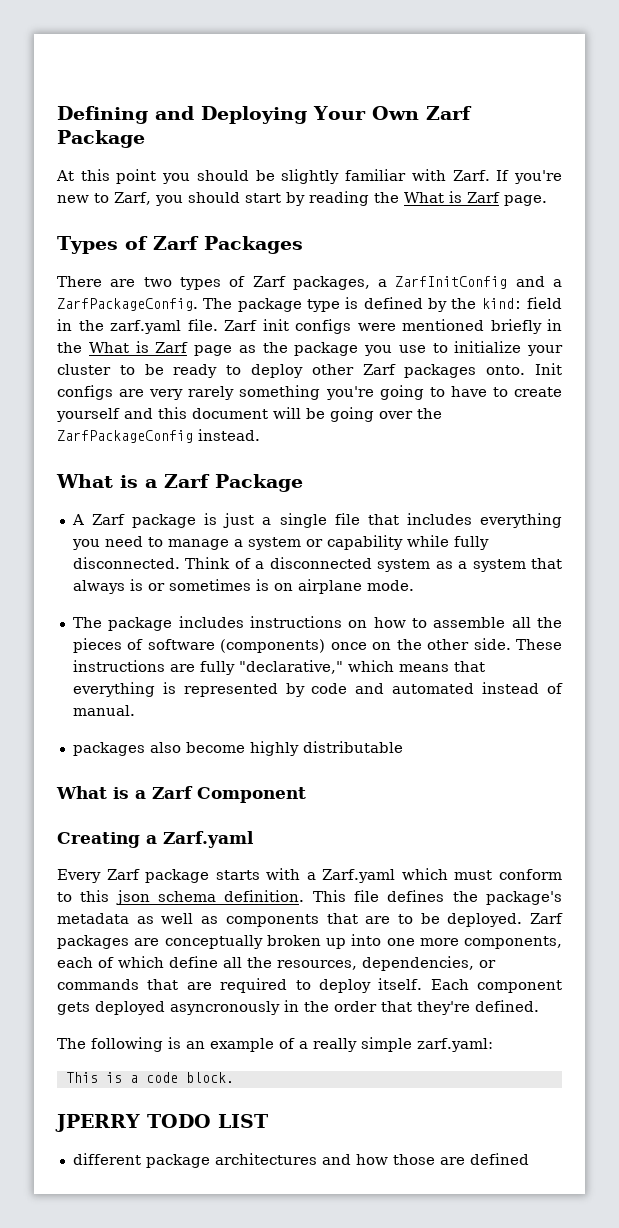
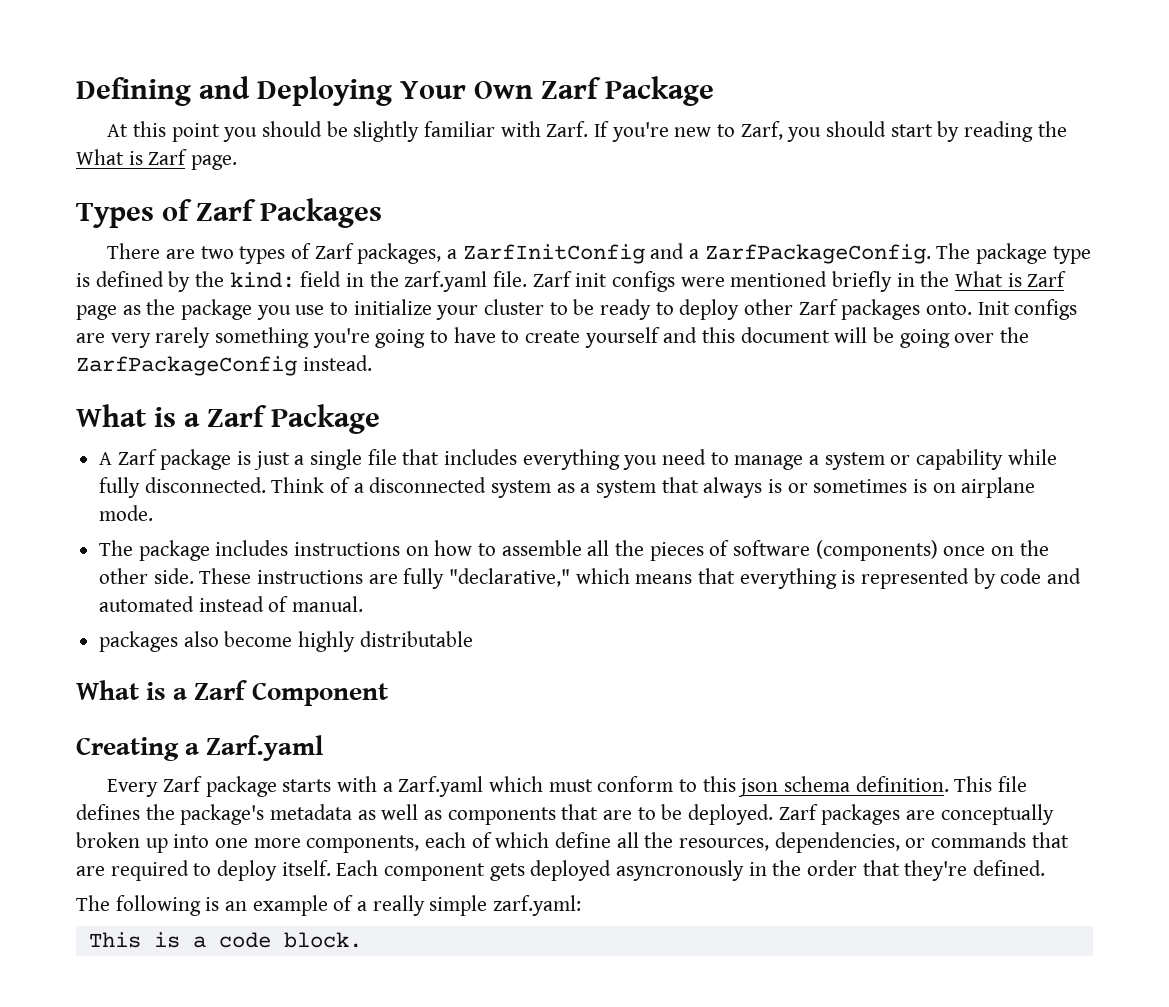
- JPERRY TODO LIST
- different package architectures and how those are defined

